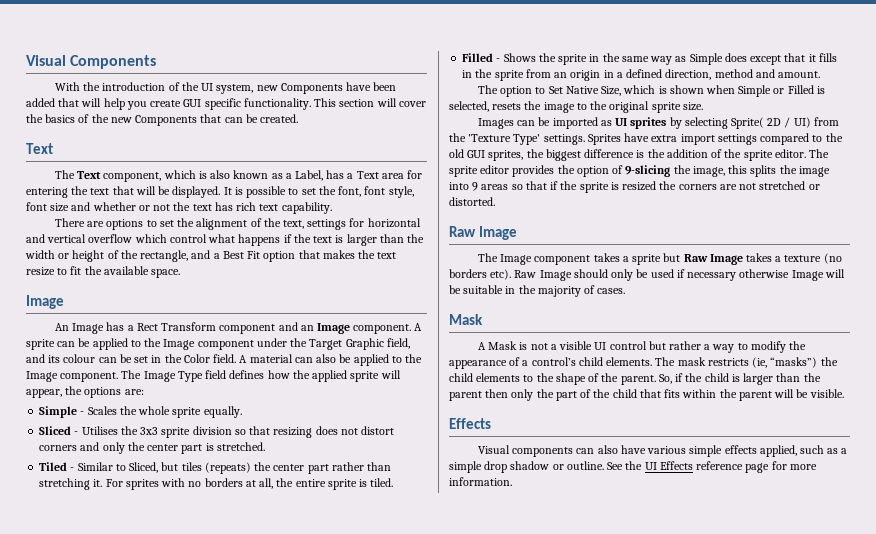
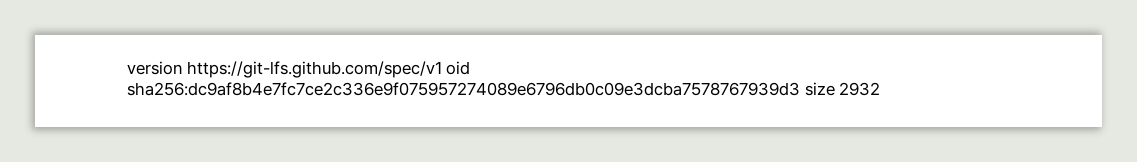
- Visual Components
- With the introduction of the UI system, new Components have been added that will help you create GUI specific functionality. This section will cover the basics of the new Components that can be created.
- Text
- The Text component, which is also known as a Label, has a Text area for entering the text that will be displayed. It is possible to set the font, font style, font size and whether or not the text has rich text capability.
- There are options to set the alignment of the text, settings for horizontal and vertical overflow which control what happens if the text is larger than the width or height of the rectangle, and a Best Fit option that makes the text resize to fit the available space.
- Image
- An Image has a Rect Transform component and an Image component. A sprite can be applied to the Image component under the Target Graphic field, and its colour can be set in the Color field. A material can also be applied to the Image component. The Image Type field defines how the applied sprite will appear, the options are:
- Simple - Scales the whole sprite equally.
- Sliced - Utilises the 3x3 sprite division so that resizing does not distort corners and only the center part is stretched.
- Tiled - Similar to Sliced, but tiles (repeats) the center part rather than stretching it. For sprites with no borders at all, the entire sprite is tiled.
- Filled - Shows the sprite in the same way as Simple does except that it fills in the sprite from an origin in a defined direction, method and amount.
- The option to Set Native Size, which is shown when Simple or Filled is selected, resets the image to the original sprite size.
- Images can be imported as UI sprites by selecting Sprite( 2D / UI) from the 'Texture Type' settings. Sprites have extra import settings compared to the old GUI sprites, the biggest difference is the addition of the sprite editor. The sprite editor provides the option of 9-slicing the image, this splits the image into 9 areas so that if the sprite is resized the corners are not stretched or distorted.
- Raw Image
- The Image component takes a sprite but Raw Image takes a texture (no borders etc). Raw Image should only be used if necessary otherwise Image will be suitable in the majority of cases.
- Mask
- A Mask is not a visible UI control but rather a way to modify the appearance of a control’s child elements. The mask restricts (ie, “masks”) the child elements to the shape of the parent. So, if the child is larger than the parent then only the part of the child that fits within the parent will be visible.
- Effects
- Visual components can also have various simple effects applied, such as a simple drop shadow or outline. See the UI Effects reference page for more information.
+ version https://git-lfs.github.com/spec/v1 oid sha256:dc9af8b4e7fc7ce2c336e9f075957274089e6796db0c09e3dcba7578767939d3 size 2932

